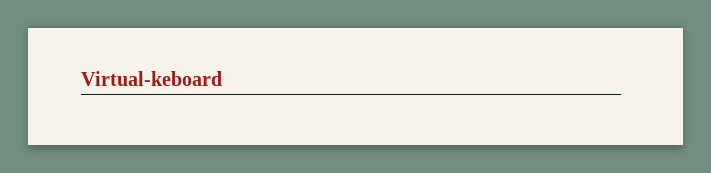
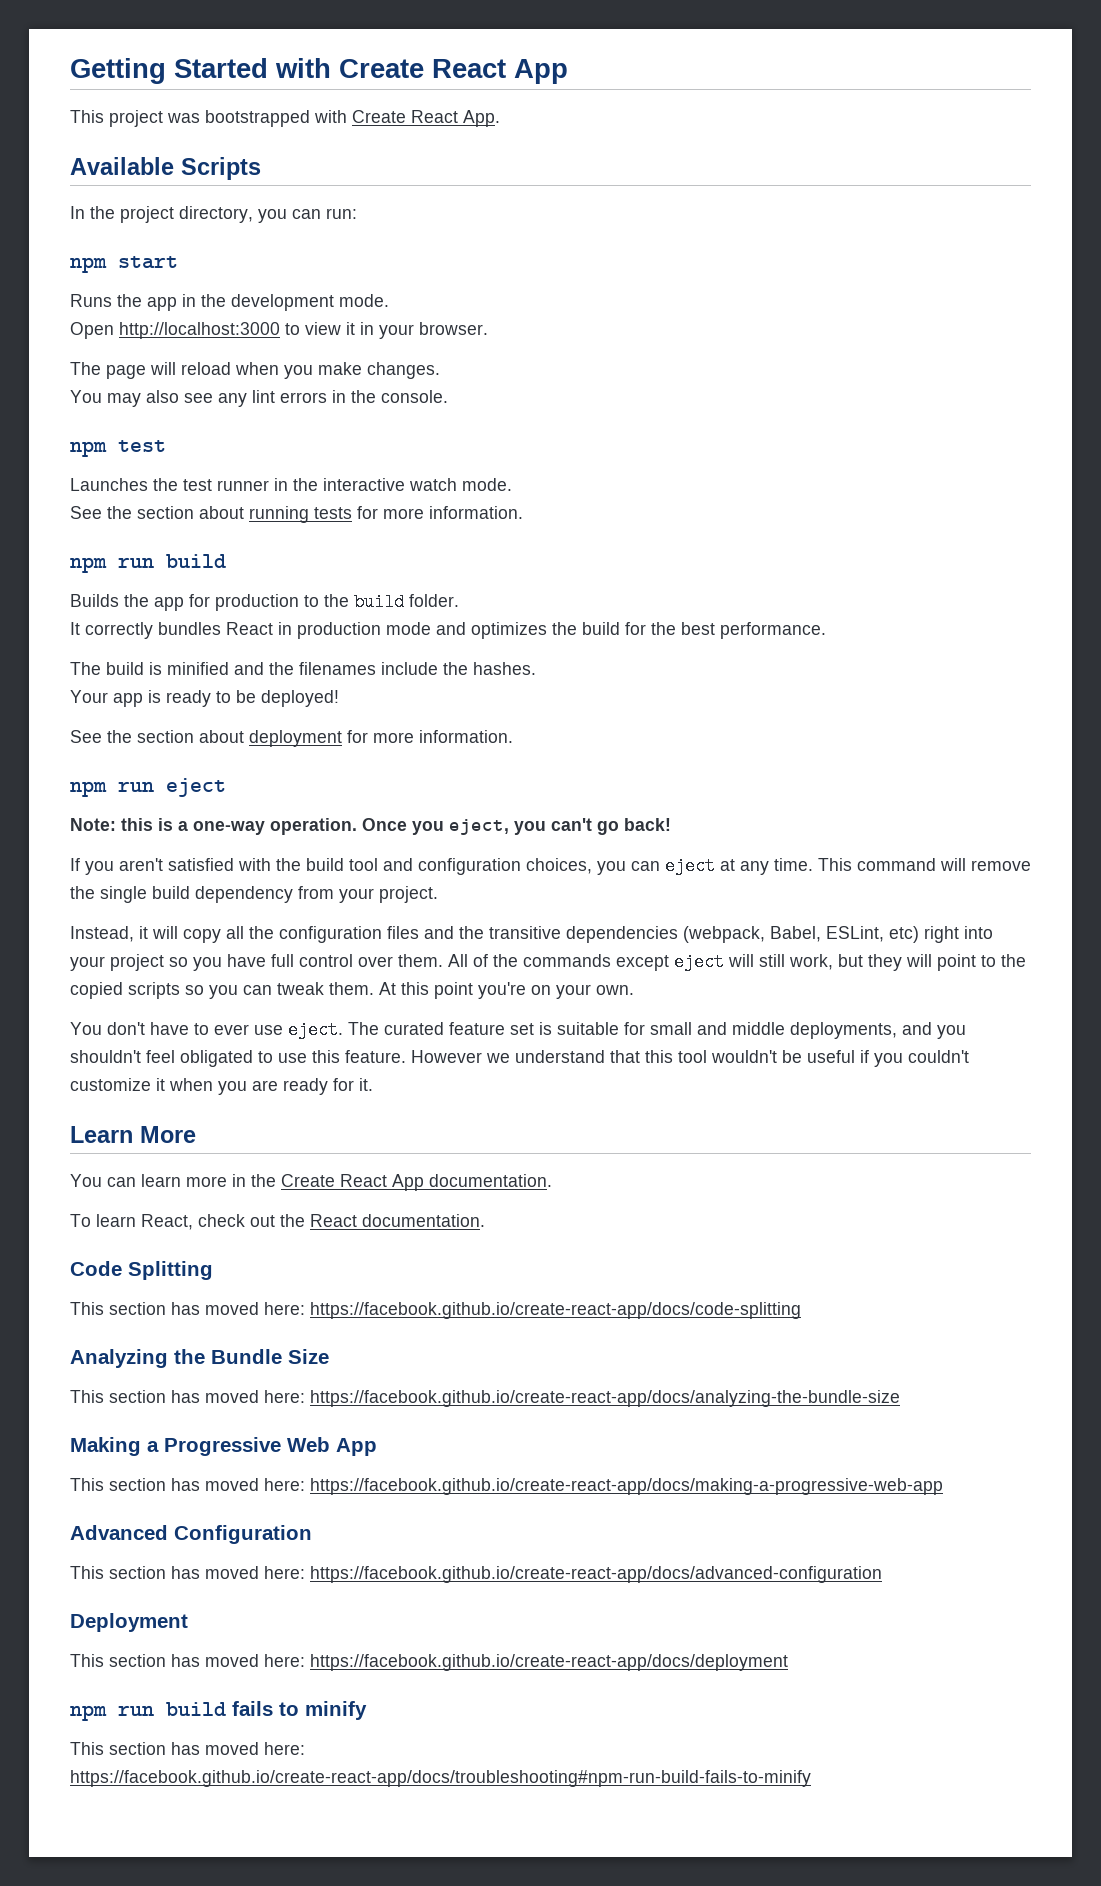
- Virtual-keboard
+ Getting Started with Create React App
+ This project was bootstrapped with Create React App.
+ Available Scripts
+ In the project directory, you can run:
+ npm start
+ Runs the app in the development mode.
+ Open http://localhost:3000 to view it in your browser.
+ The page will reload when you make changes.
+ You may also see any lint errors in the console.
+ npm test
+ Launches the test runner in the interactive watch mode.
+ See the section about running tests for more information.
+ npm run build
+ Builds the app for production to the build folder.
+ It correctly bundles React in production mode and optimizes the build for the best performance.
+ The build is minified and the filenames include the hashes.
+ Your app is ready to be deployed!
+ See the section about deployment for more information.
+ npm run eject
+ Note: this is a one-way operation. Once you eject, you can't go back!
+ If you aren't satisfied with the build tool and configuration choices, you can eject at any time. This command will remove the single build dependency from your project.
+ Instead, it will copy all the configuration files and the transitive dependencies (webpack, Babel, ESLint, etc) right into your project so you have full control over them. All of the commands except eject will still work, but they will point to the copied scripts so you can tweak them. At this point you're on your own.
+ You don't have to ever use eject. The curated feature set is suitable for small and middle deployments, and you shouldn't feel obligated to use this feature. However we understand that this tool wouldn't be useful if you couldn't customize it when you are ready for it.
+ Learn More
+ You can learn more in the Create React App documentation.
+ To learn React, check out the React documentation.
+ Code Splitting
+ This section has moved here: https://facebook.github.io/create-react-app/docs/code-splitting
+ Analyzing the Bundle Size
+ This section has moved here: https://facebook.github.io/create-react-app/docs/analyzing-the-bundle-size
+ Making a Progressive Web App
+ This section has moved here: https://facebook.github.io/create-react-app/docs/making-a-progressive-web-app
+ Advanced Configuration
+ This section has moved here: https://facebook.github.io/create-react-app/docs/advanced-configuration
+ Deployment
+ This section has moved here: https://facebook.github.io/create-react-app/docs/deployment
+ npm run build fails to minify
+ This section has moved here: https://facebook.github.io/create-react-app/docs/troubleshooting#npm-run-build-fails-to-minify

